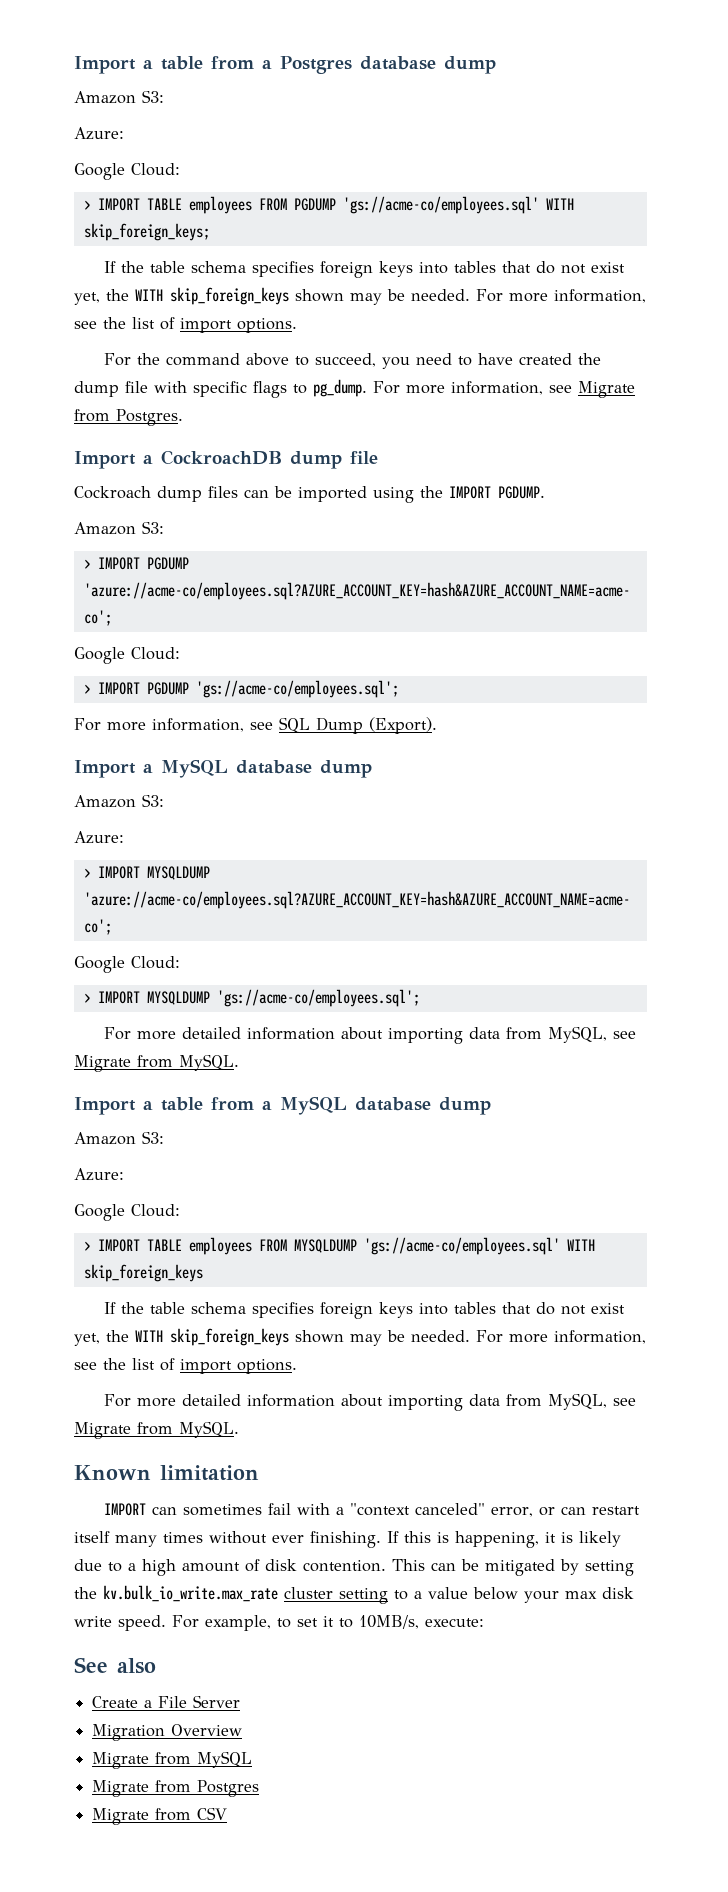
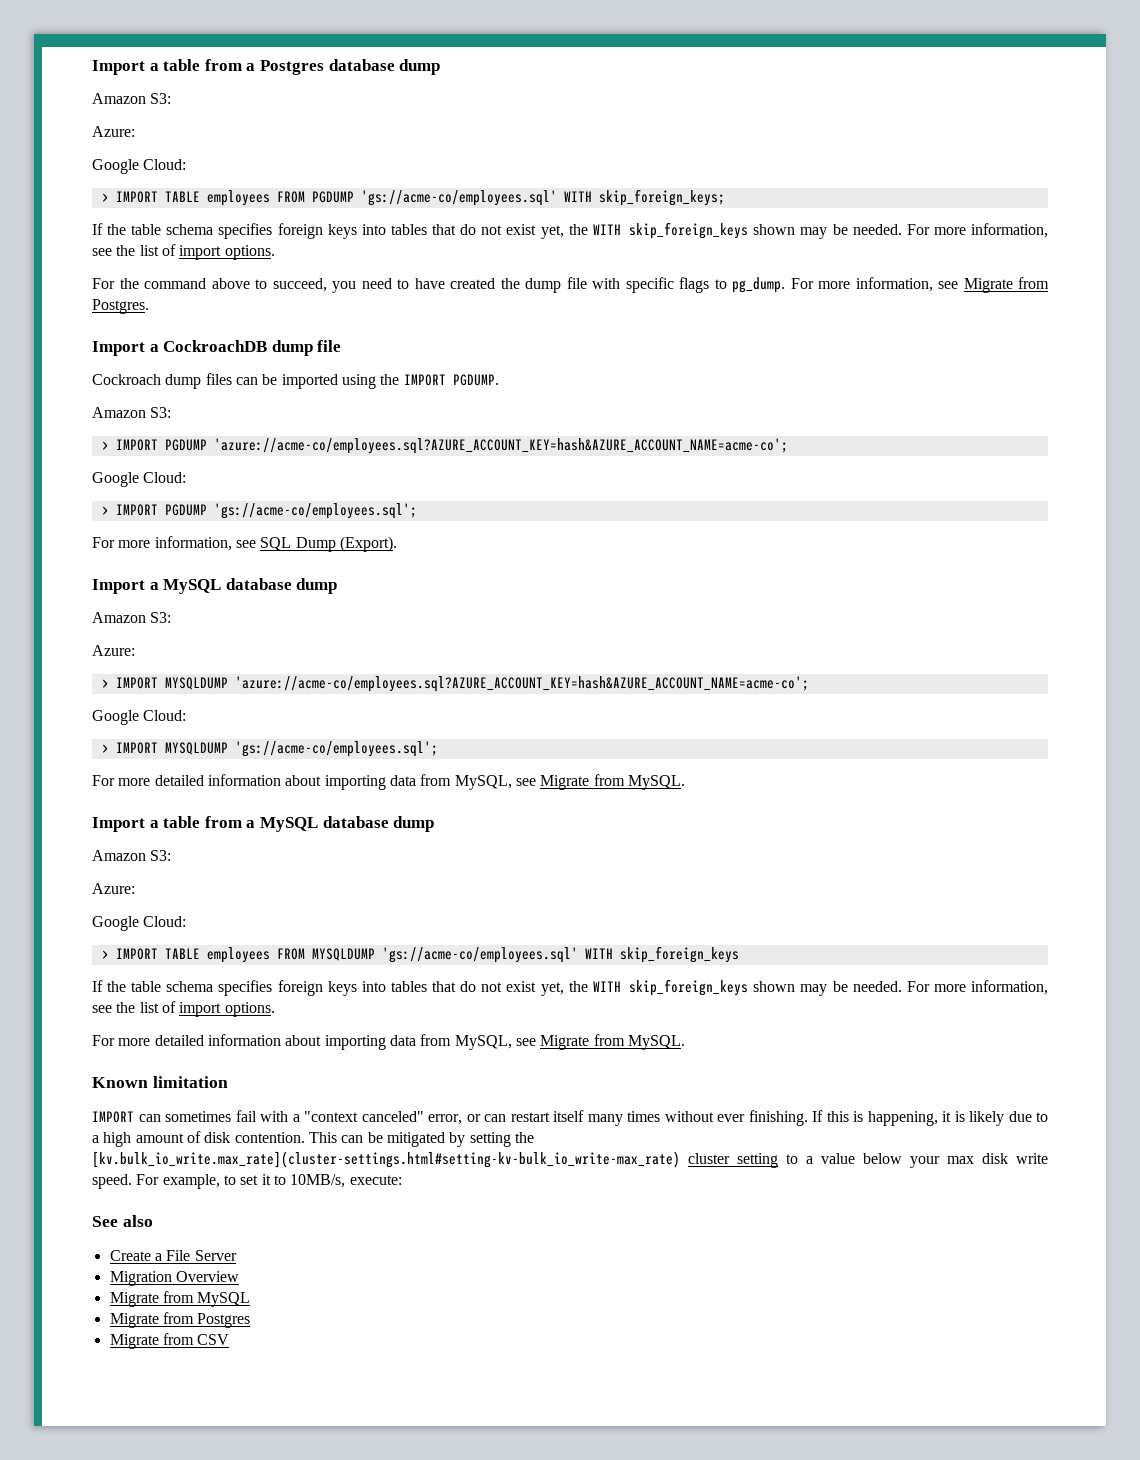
- This can be mitigated by setting the kv.bulk_io_write.max_rate cluster setting to a value below your max disk write speed.
+ This can be mitigated by setting the [kv.bulk_io_write.max_rate](cluster-settings.html#setting-kv-bulk_io_write-max_rate) cluster setting to a value below your max disk write speed.

